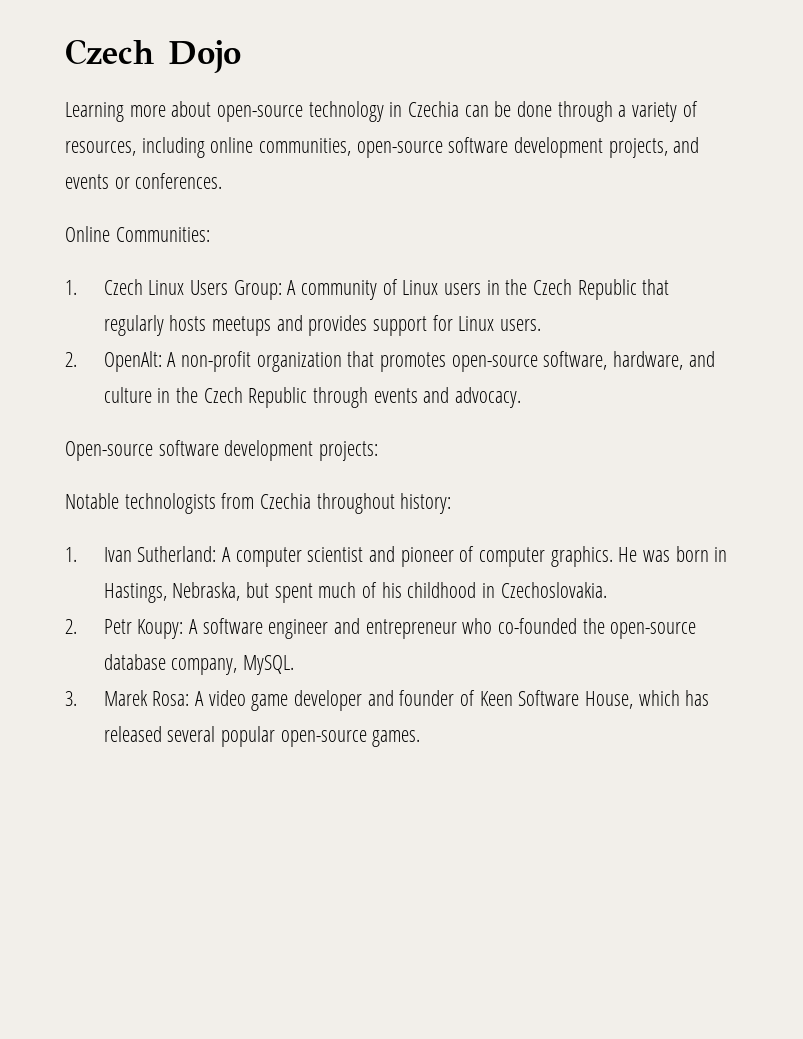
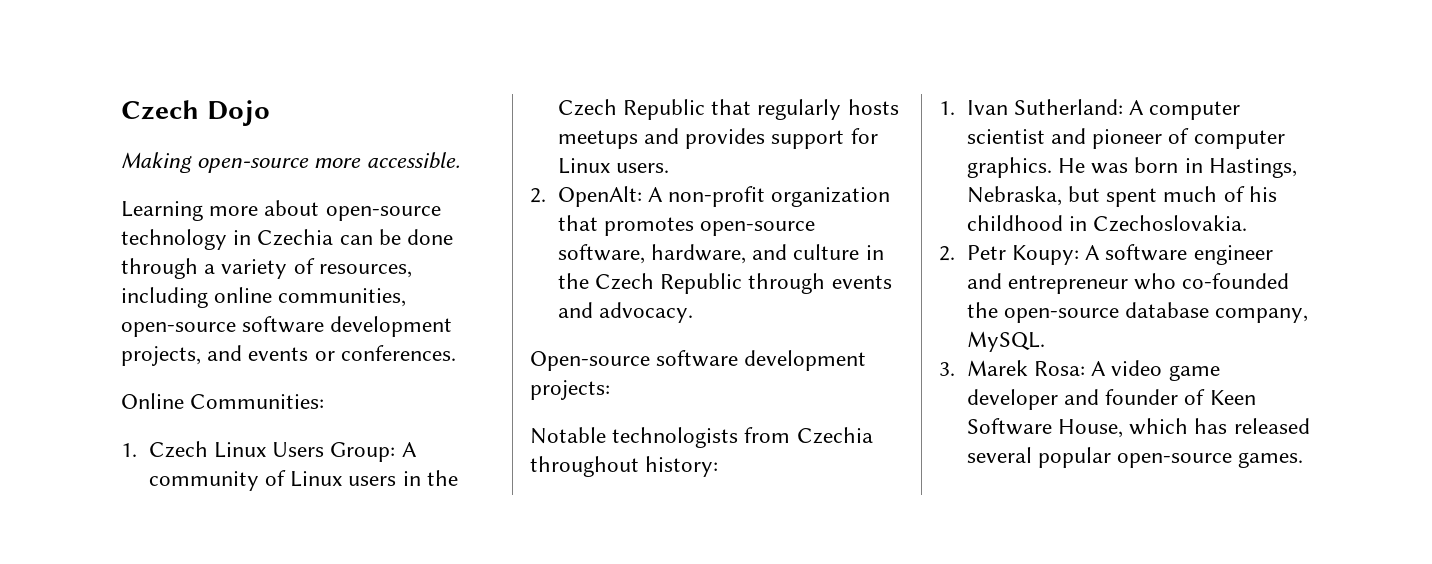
+ Making open-source more accessible.

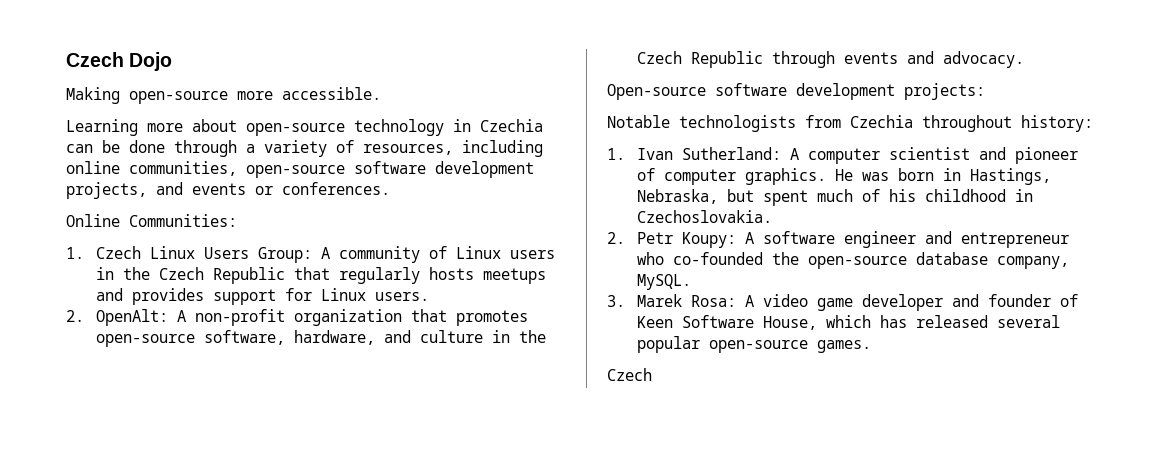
  3. Marek Rosa: A video game developer and founder of Keen Software House, which has released several popular open-source games.
+ Czech

